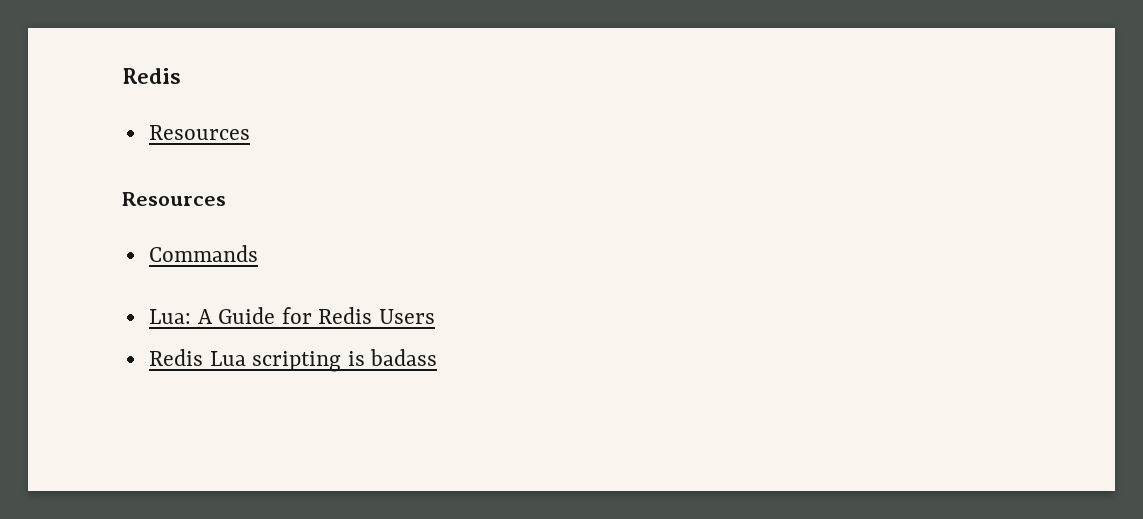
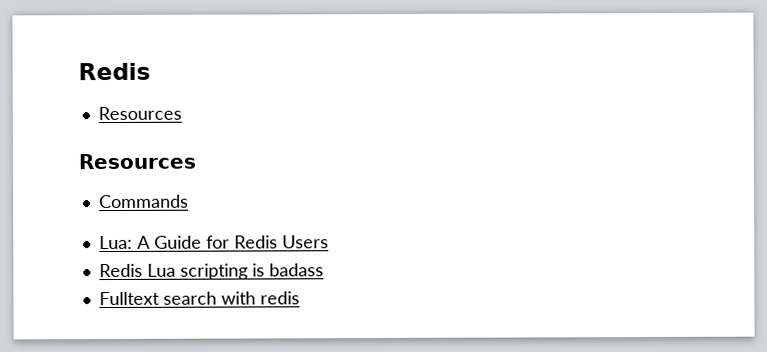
+ Fulltext search with redis

